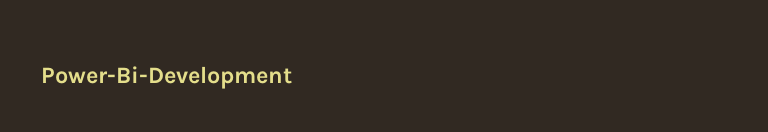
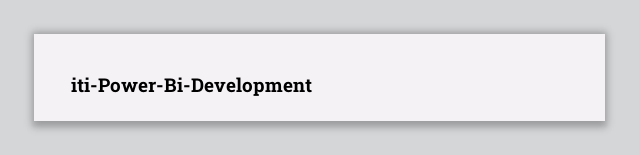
- Power-Bi-Development
+ iti-Power-Bi-Development

